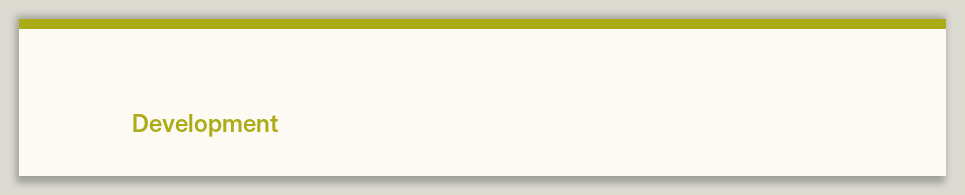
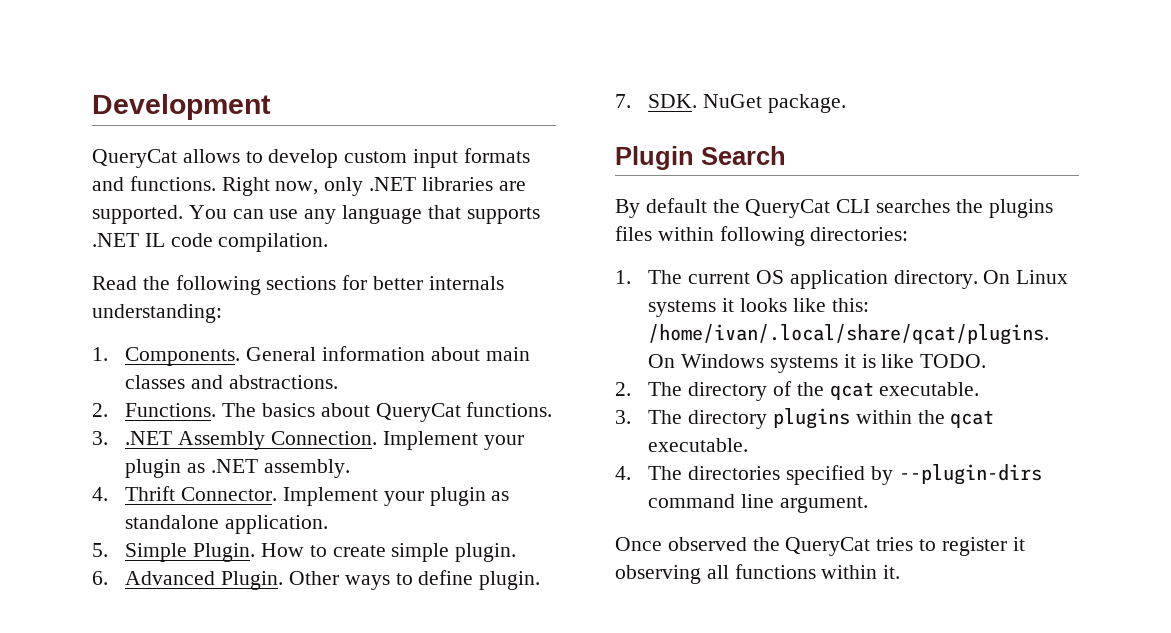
+ QueryCat allows to develop custom input formats and functions. Right now, only .NET libraries are supported. You can use any language that supports .NET IL code compilation.
+ Read the following sections for better internals understanding:
+ 1. Components. General information about main classes and abstractions.
+ 2. Functions. The basics about QueryCat functions.
+ 3. .NET Assembly Connection. Implement your plugin as .NET assembly.
+ 4. Thrift Connector. Implement your plugin as standalone application.
+ 5. Simple Plugin. How to create simple plugin.
+ 6. Advanced Plugin. Other ways to define plugin.
+ 7. SDK. NuGet package.
+ Plugin Search
+ By default the QueryCat CLI searches the plugins files within following directories:
+ 1. The current OS application directory. On Linux systems it looks like this: /home/ivan/.local/share/qcat/plugins. On Windows systems it is like TODO.
+ 2. The directory of the qcat executable.
+ 3. The directory plugins within the qcat executable.
+ 4. The directories specified by --plugin-dirs command line argument.
+ Once observed the QueryCat tries to register it observing all functions within it.

